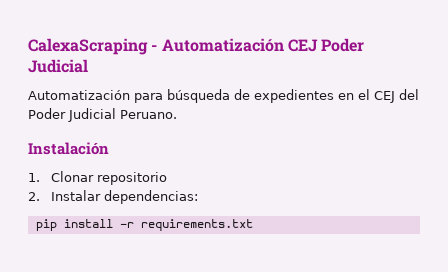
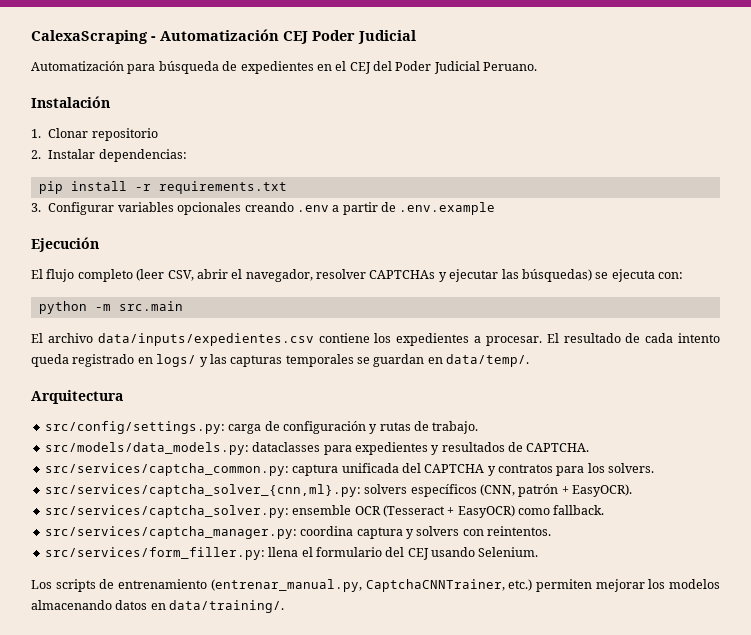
+ 3. Configurar variables opcionales creando .env a partir de .env.example
+ Ejecución
+ El flujo completo (leer CSV, abrir el navegador, resolver CAPTCHAs y ejecutar las búsquedas) se ejecuta con:
+ python -m src.main
+ El archivo data/inputs/expedientes.csv contiene los expedientes a procesar. El resultado de cada intento queda registrado en logs/ y las capturas temporales se guardan en data/temp/.
+ Arquitectura
+ src/config/settings.py: carga de configuración y rutas de trabajo.
+ src/models/data_models.py: dataclasses para expedientes y resultados de CAPTCHA.
+ src/services/captcha_common.py: captura unificada del CAPTCHA y contratos para los solvers.
+ src/services/captcha_solver_{cnn,ml}.py: solvers específicos (CNN, patrón + EasyOCR).
+ src/services/captcha_solver.py: ensemble OCR (Tesseract + EasyOCR) como fallback.
+ src/services/captcha_manager.py: coordina captura y solvers con reintentos.
+ src/services/form_filler.py: llena el formulario del CEJ usando Selenium.
+ Los scripts de entrenamiento (entrenar_manual.py, CaptchaCNNTrainer, etc.) permiten mejorar los modelos almacenando datos en data/training/.

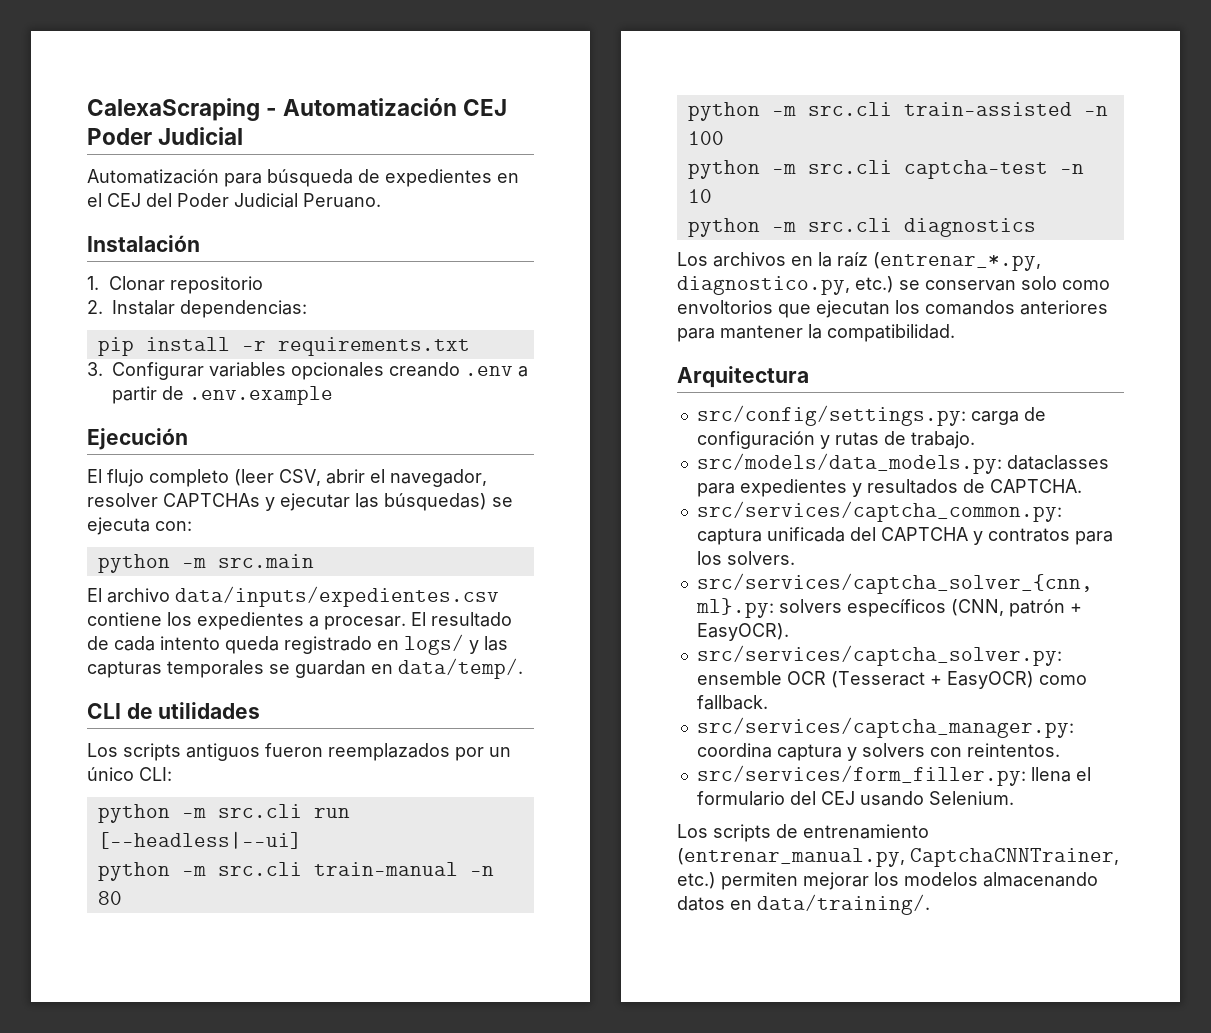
+ CLI de utilidades
+ Los scripts antiguos fueron reemplazados por un único CLI:
+ python -m src.cli run [--headless|--ui]
+ python -m src.cli train-manual -n 80
+ python -m src.cli train-assisted -n 100
+ python -m src.cli captcha-test -n 10
+ python -m src.cli diagnostics
+ Los archivos en la raíz (entrenar_*.py, diagnostico.py, etc.) se conservan solo como envoltorios que ejecutan los comandos anteriores para mantener la compatibilidad.

